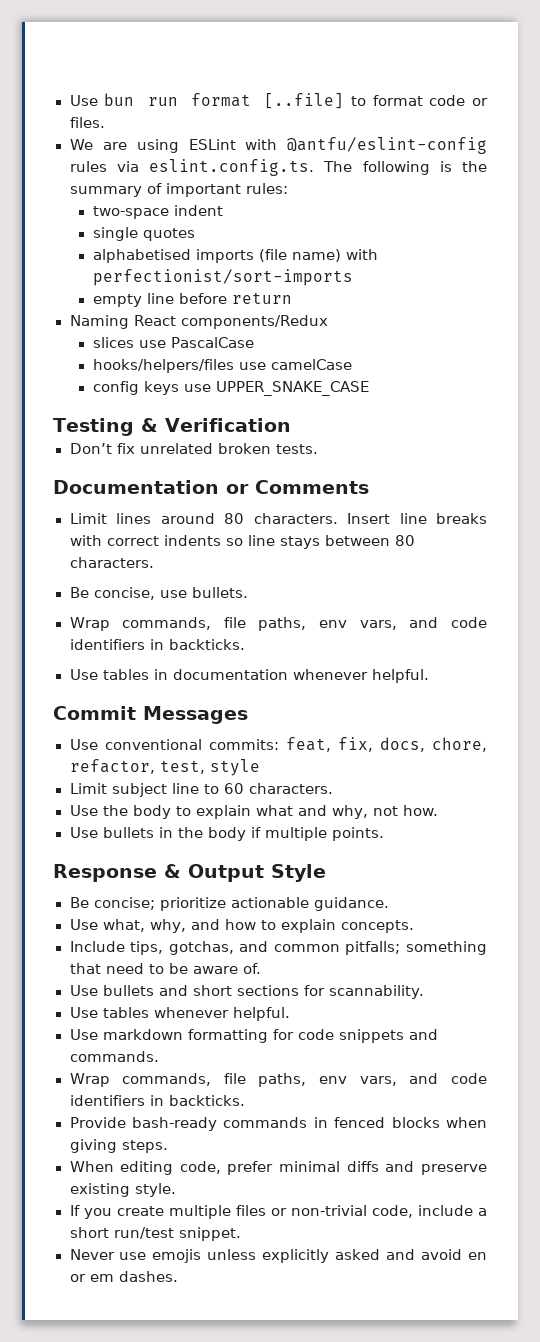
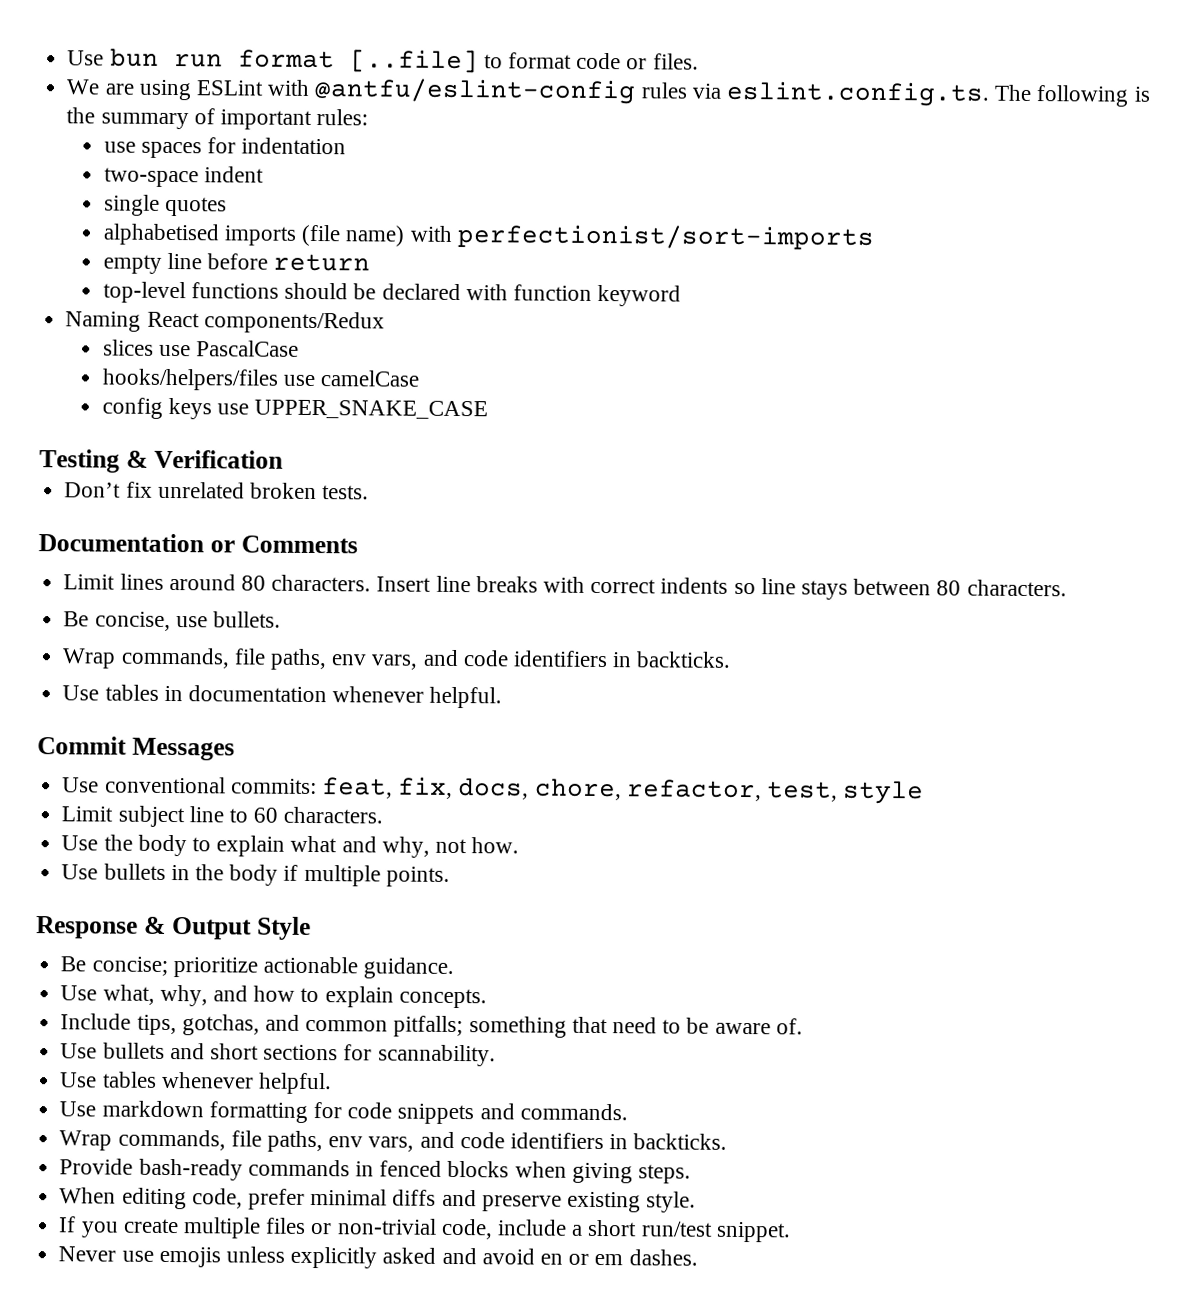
+ use spaces for indentation
+ top-level functions should be declared with function keyword

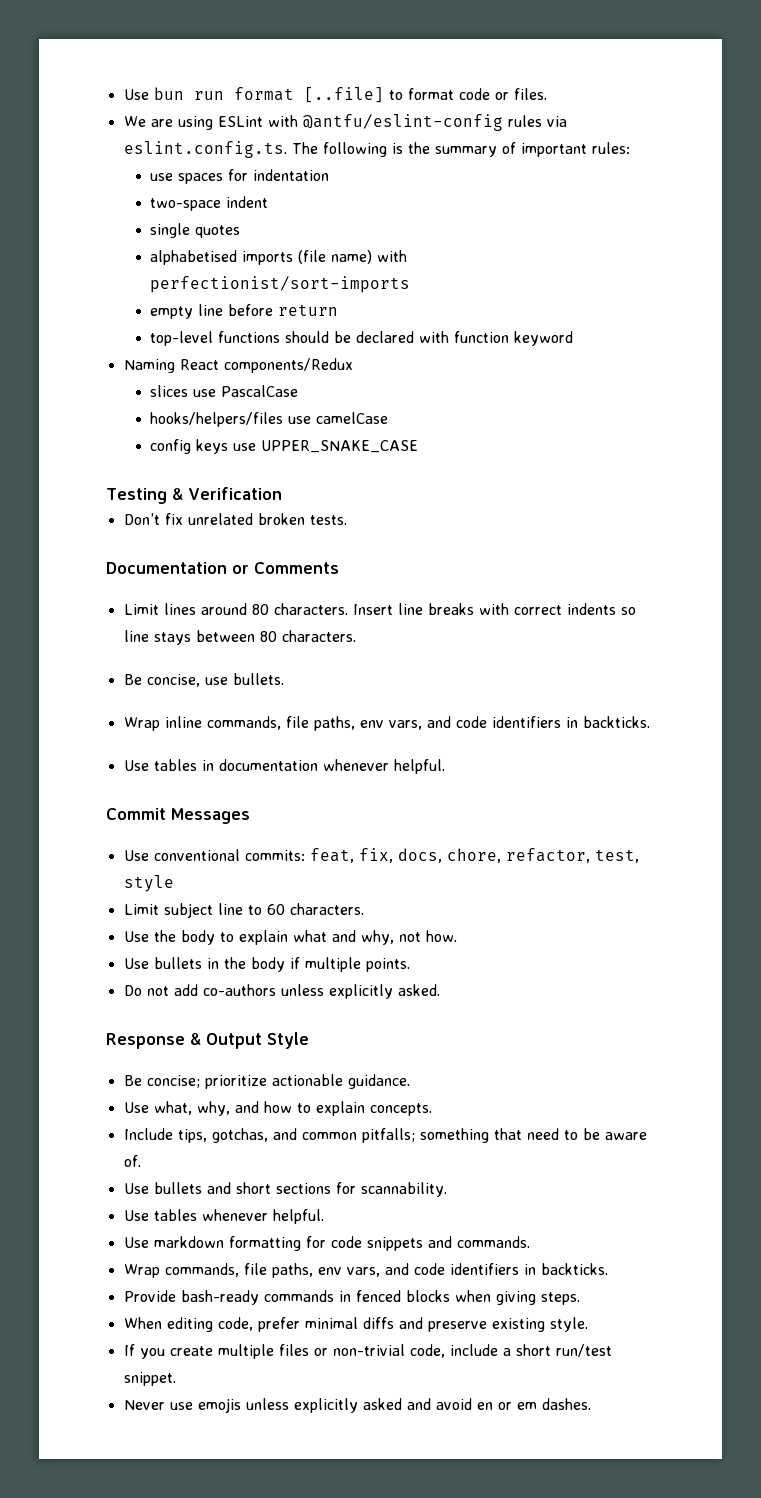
  Be concise, use bullets.
- Wrap commands, file paths, env vars, and code identifiers in backticks.
+ Wrap inline commands, file paths, env vars, and code identifiers in backticks.
+ Do not add co-authors unless explicitly asked.

